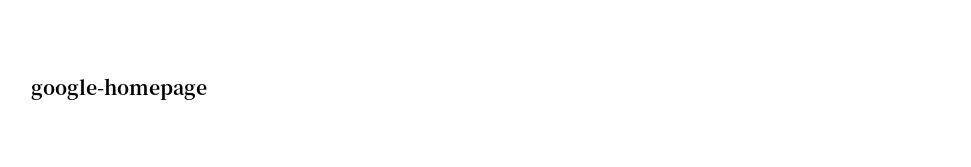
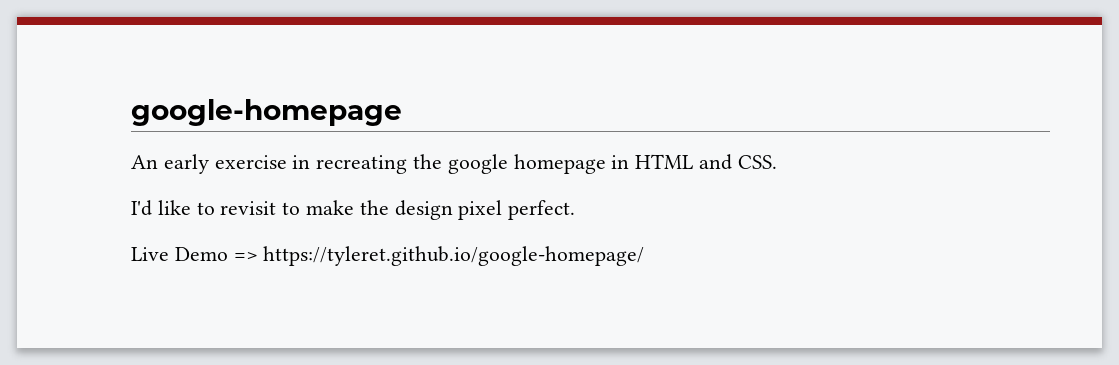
+ An early exercise in recreating the google homepage in HTML and CSS.
+ I'd like to revisit to make the design pixel perfect.
+ Live Demo => https://tyleret.github.io/google-homepage/

